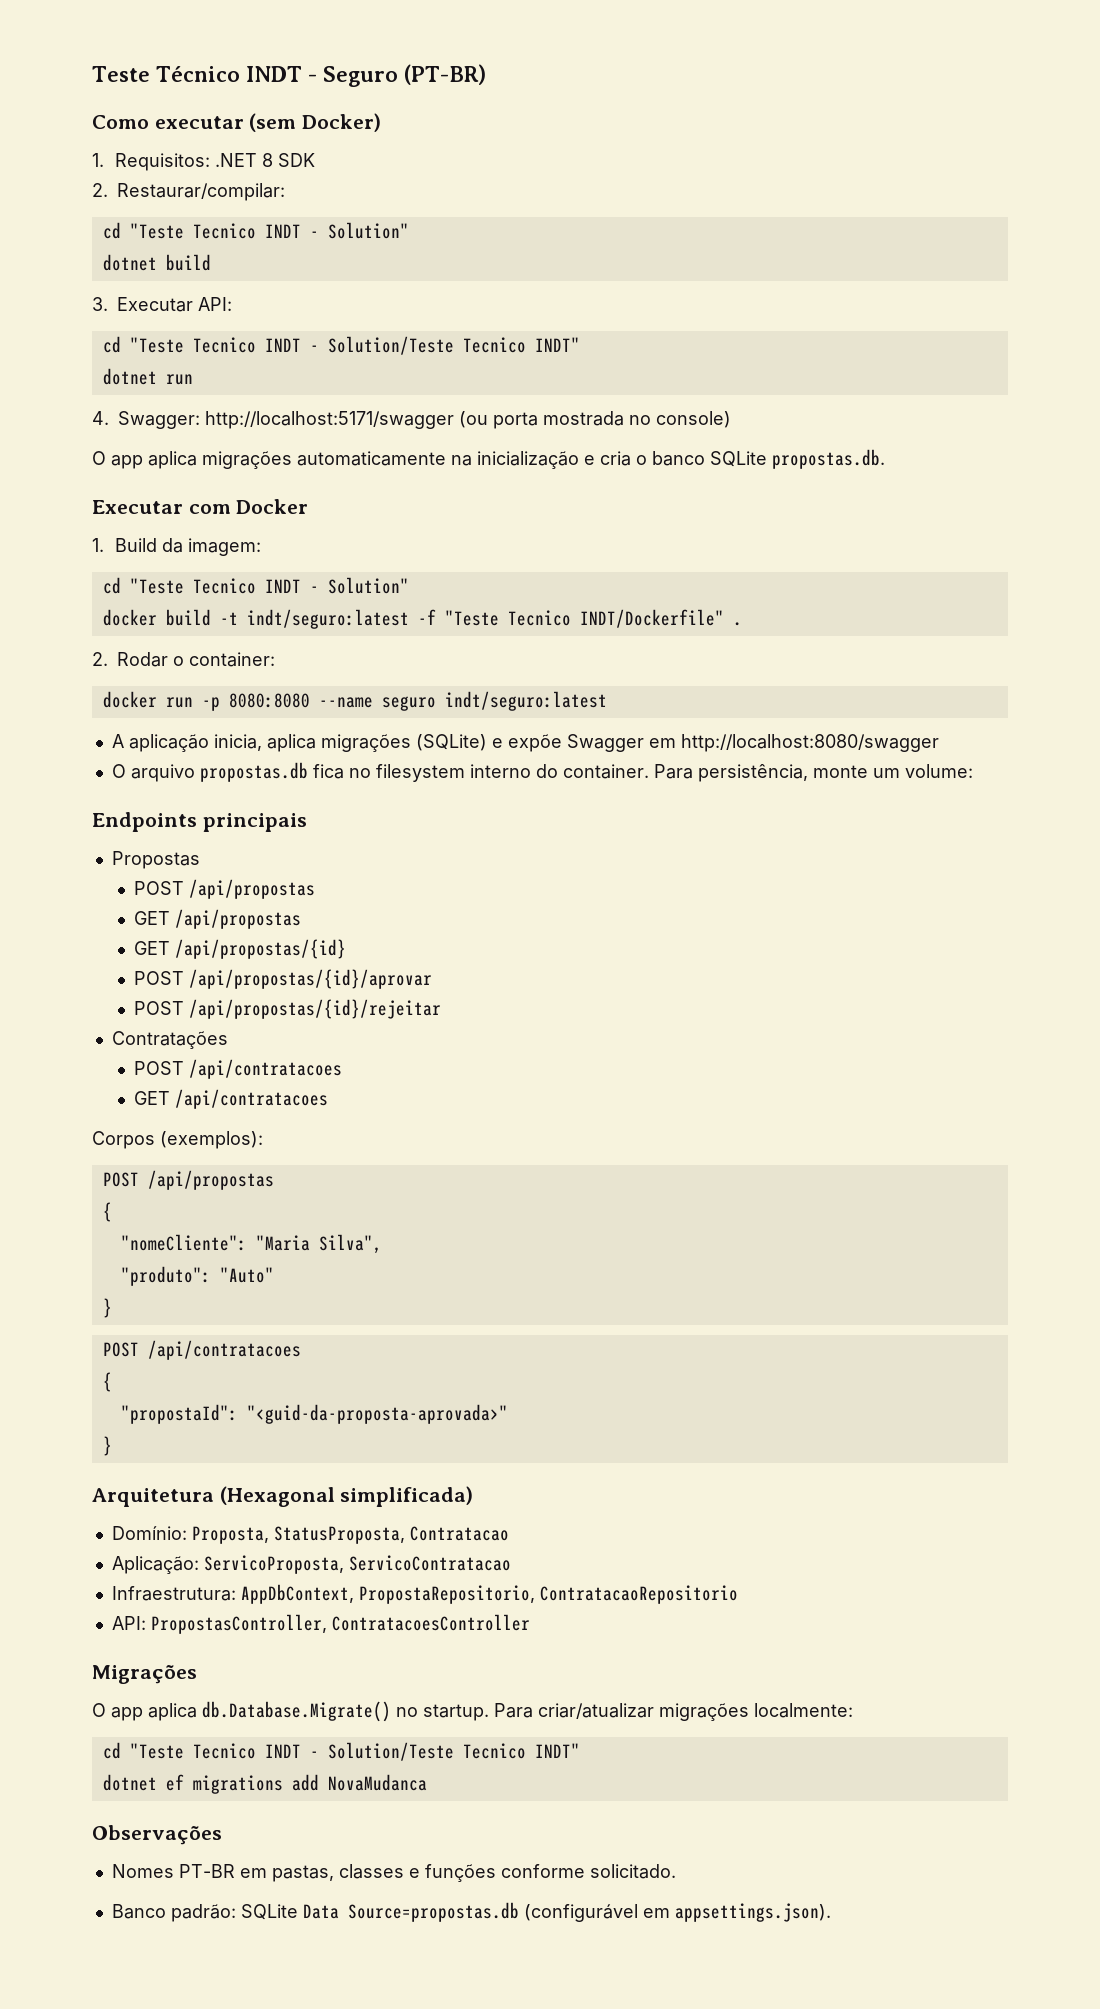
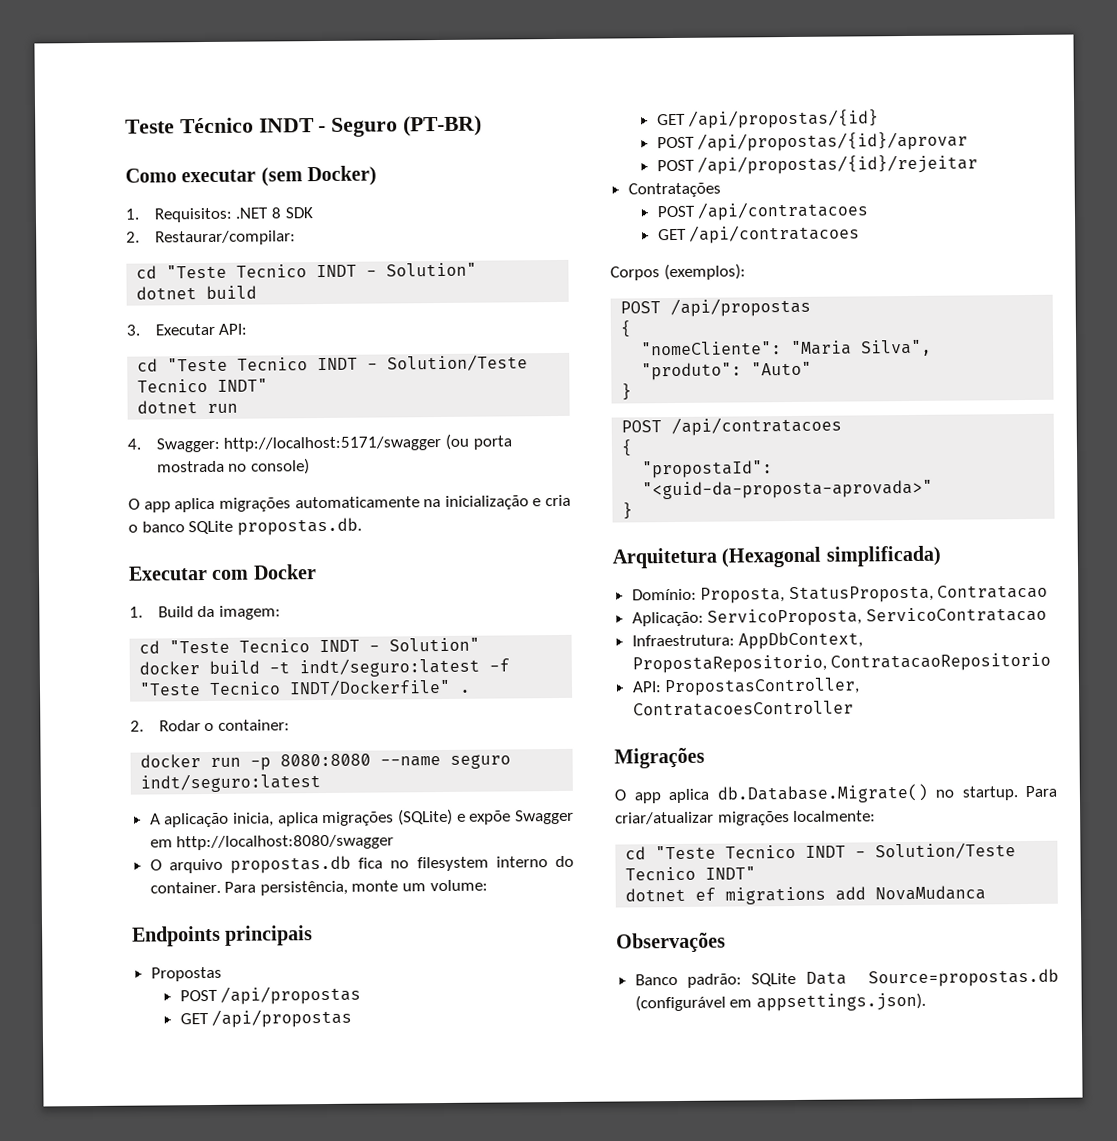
- Nomes PT-BR em pastas, classes e funções conforme solicitado.

